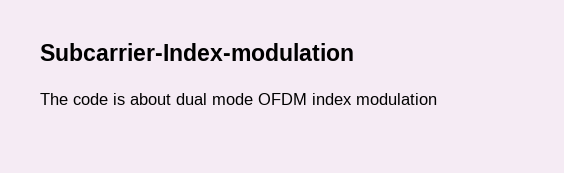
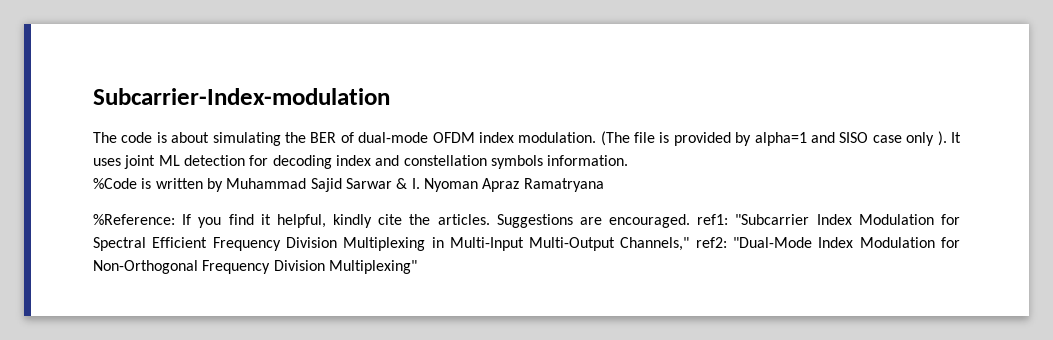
- The code is about dual mode OFDM index modulation
+ The code is about simulating the BER of dual-mode OFDM index modulation. (The file is provided by alpha=1 and SISO case only ). It uses joint ML detection for decoding index and constellation symbols information.
+ %Code is written by Muhammad Sajid Sarwar & I. Nyoman Apraz Ramatryana
+ %Reference: If you find it helpful, kindly cite the articles. Suggestions are encouraged. ref1: "Subcarrier Index Modulation for Spectral Efficient Frequency Division Multiplexing in Multi-Input Multi-Output Channels," ref2: "Dual-Mode Index Modulation for Non-Orthogonal Frequency Division Multiplexing"

